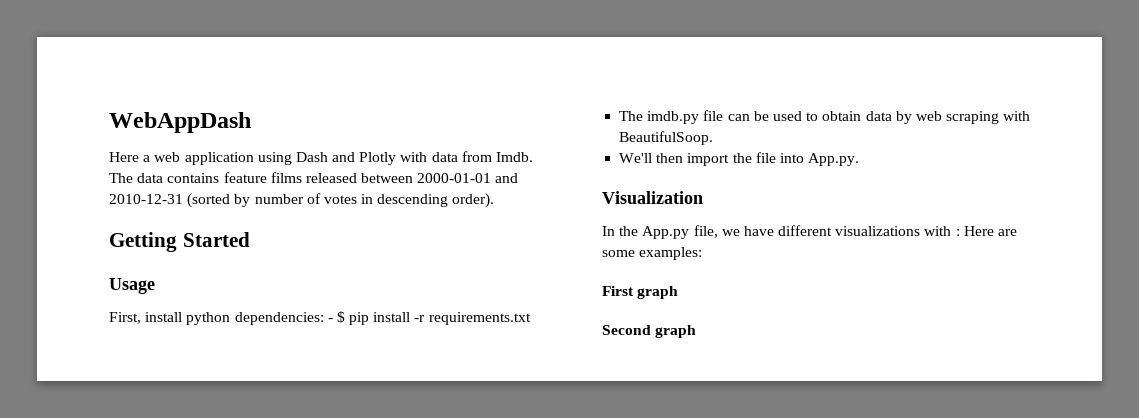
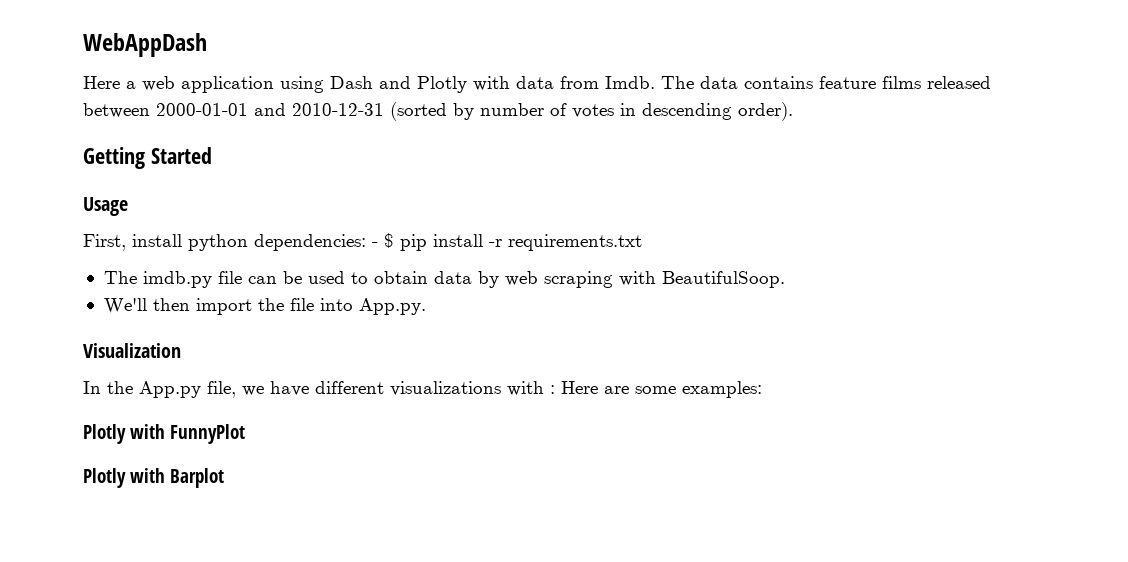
- First graph
- Second graph
+ Plotly with FunnyPlot
+ Plotly with Barplot

